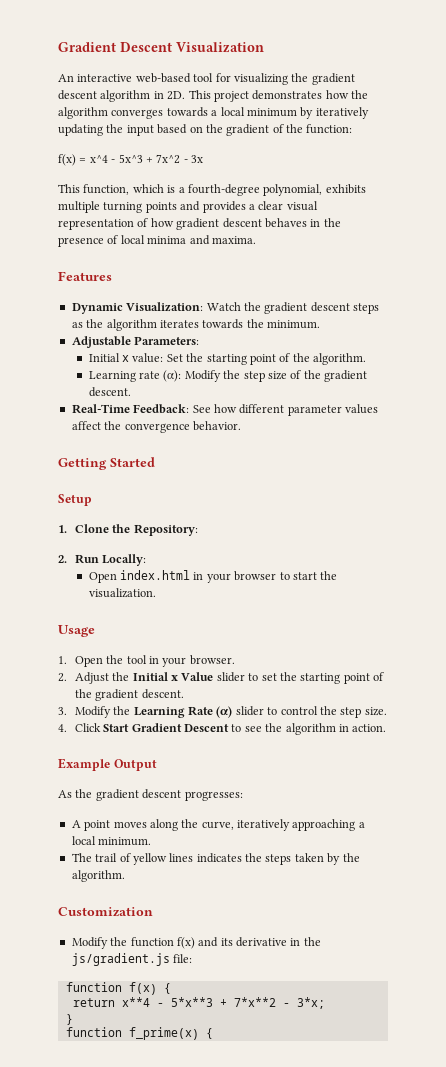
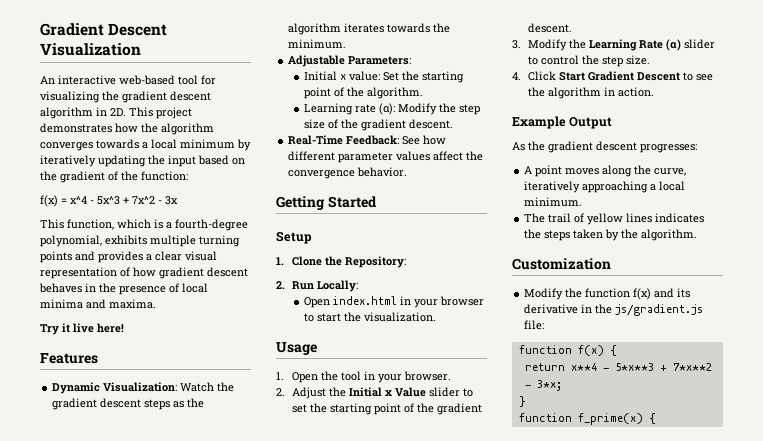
+ Try it live here!

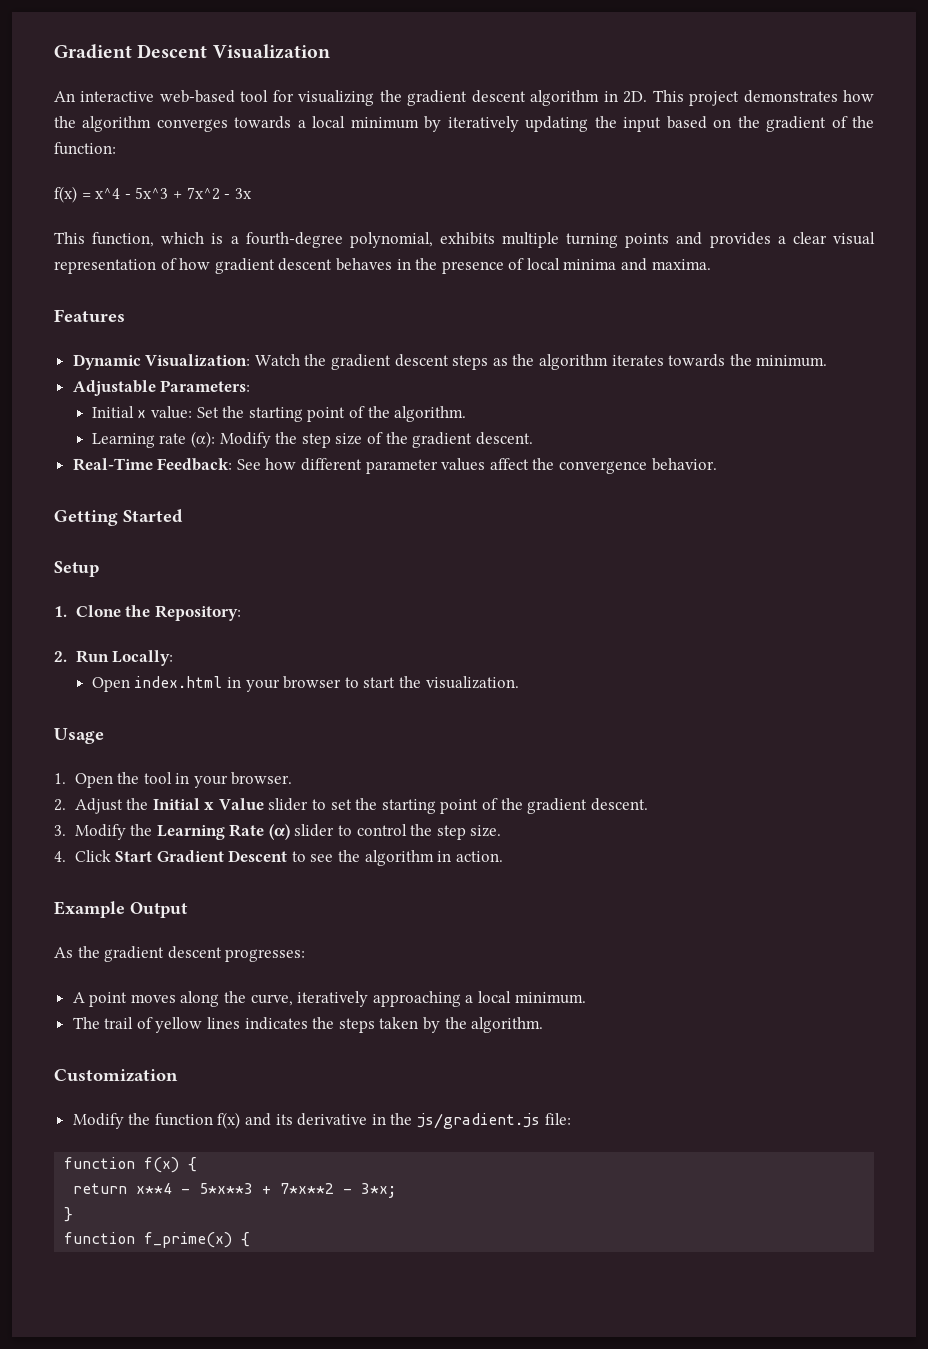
- Try it live here!

